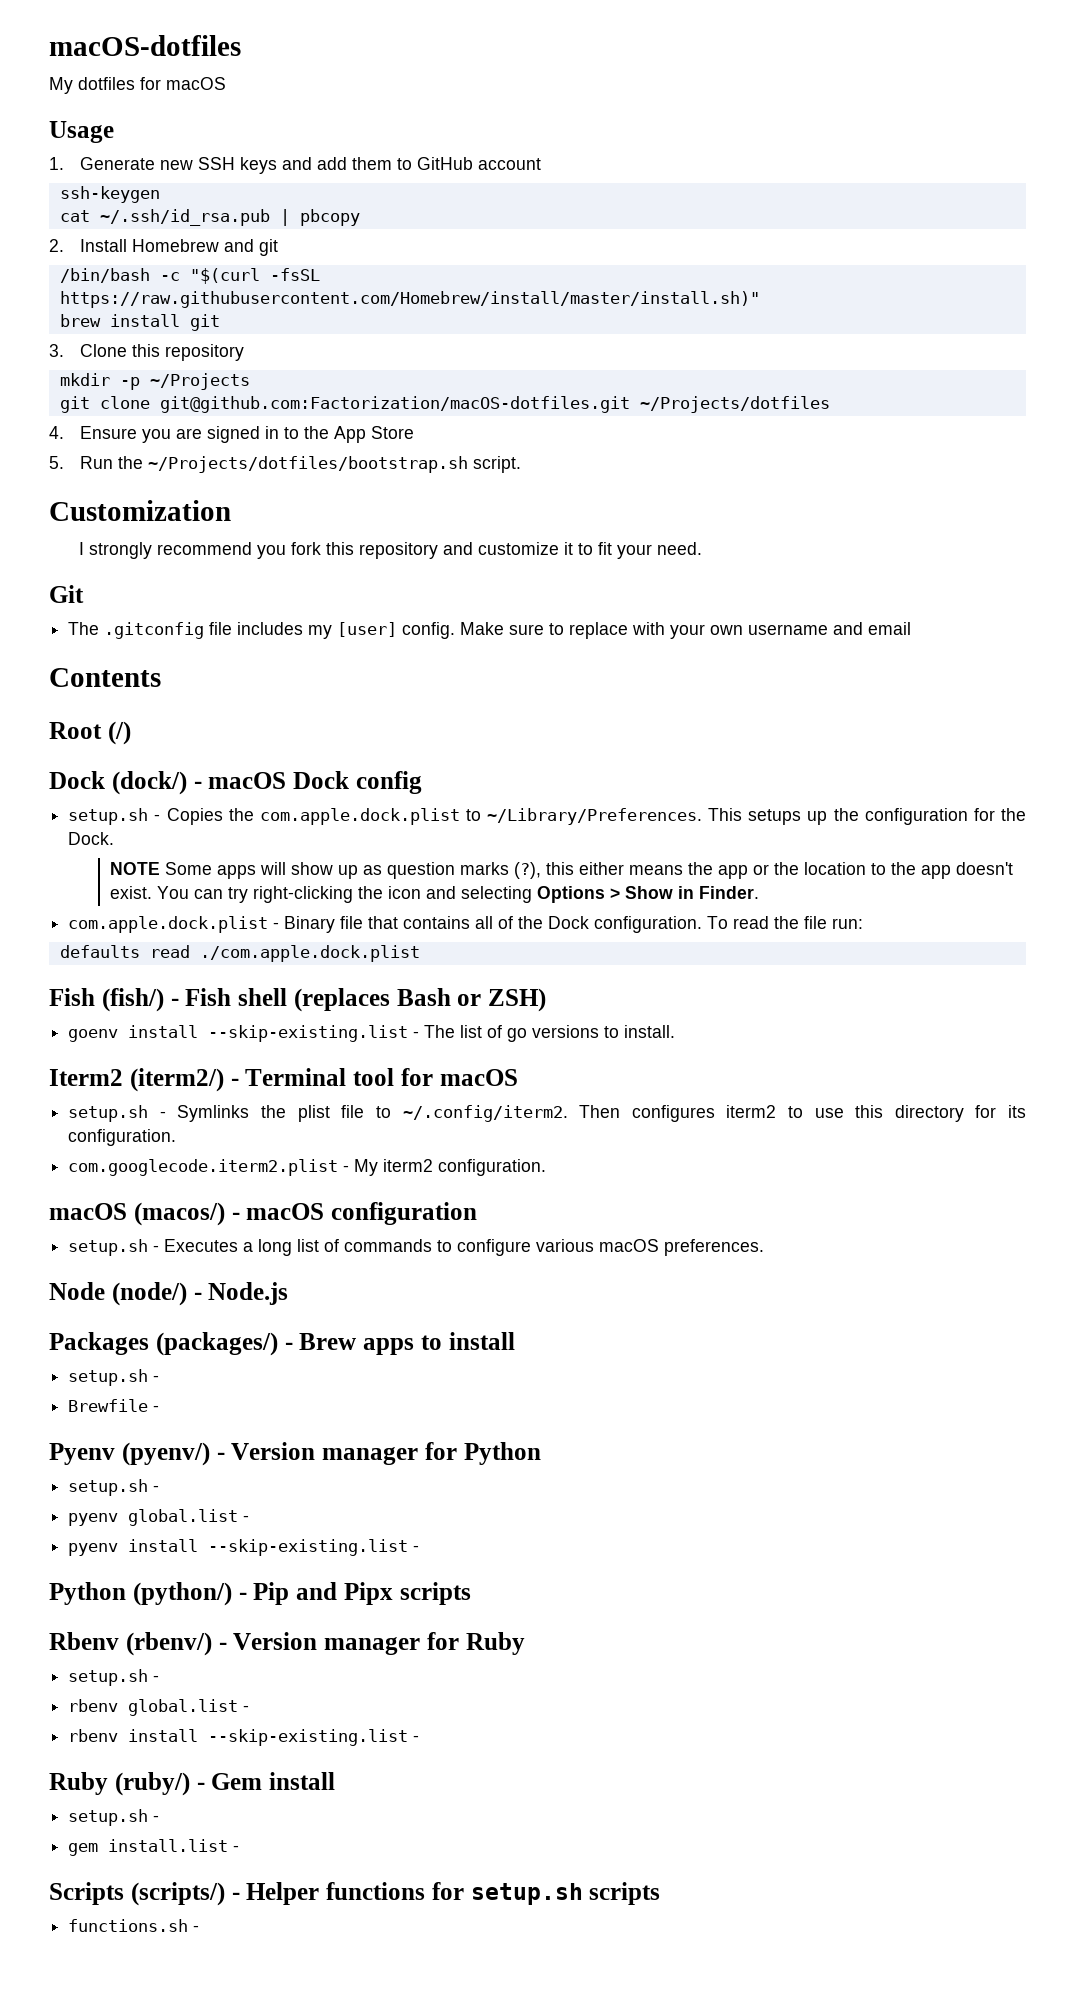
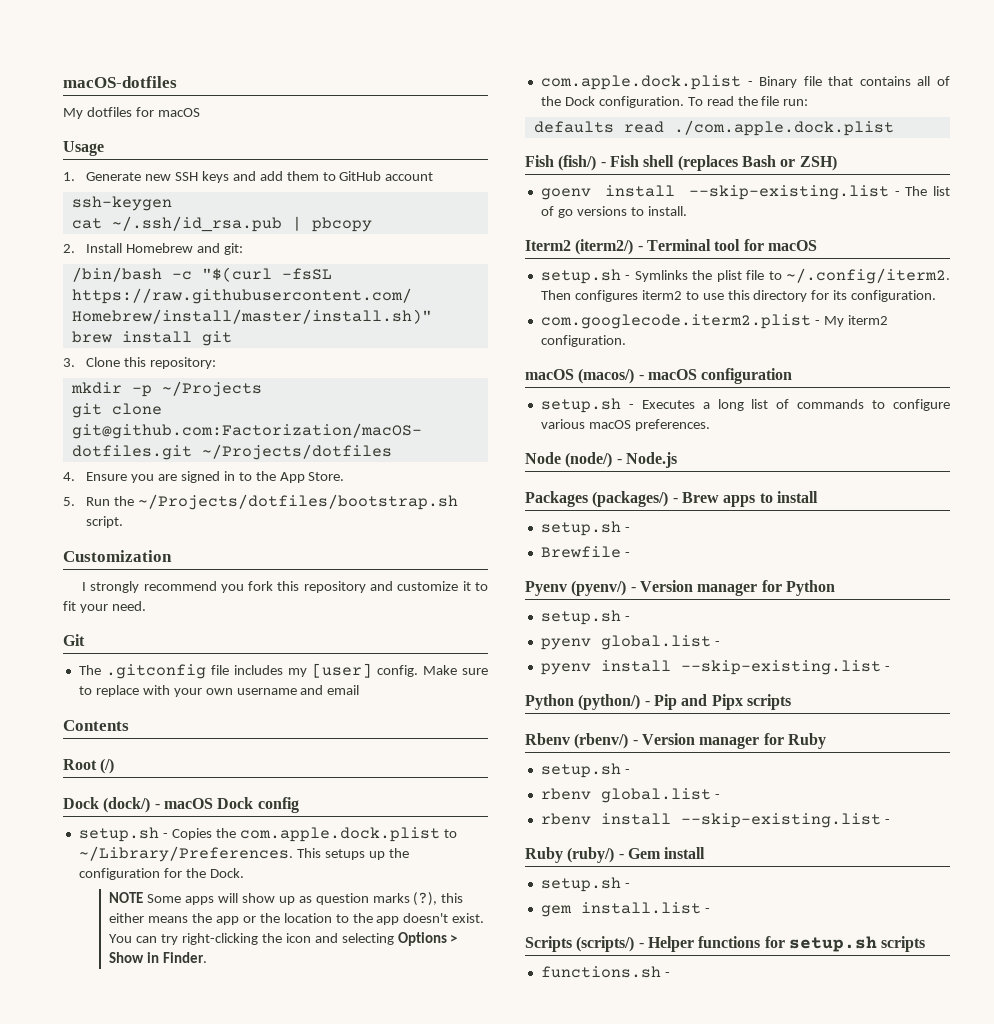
- 2. Install Homebrew and git
+ 2. Install Homebrew and git:
- 3. Clone this repository
+ 3. Clone this repository:
- 4. Ensure you are signed in to the App Store
+ 4. Ensure you are signed in to the App Store.

